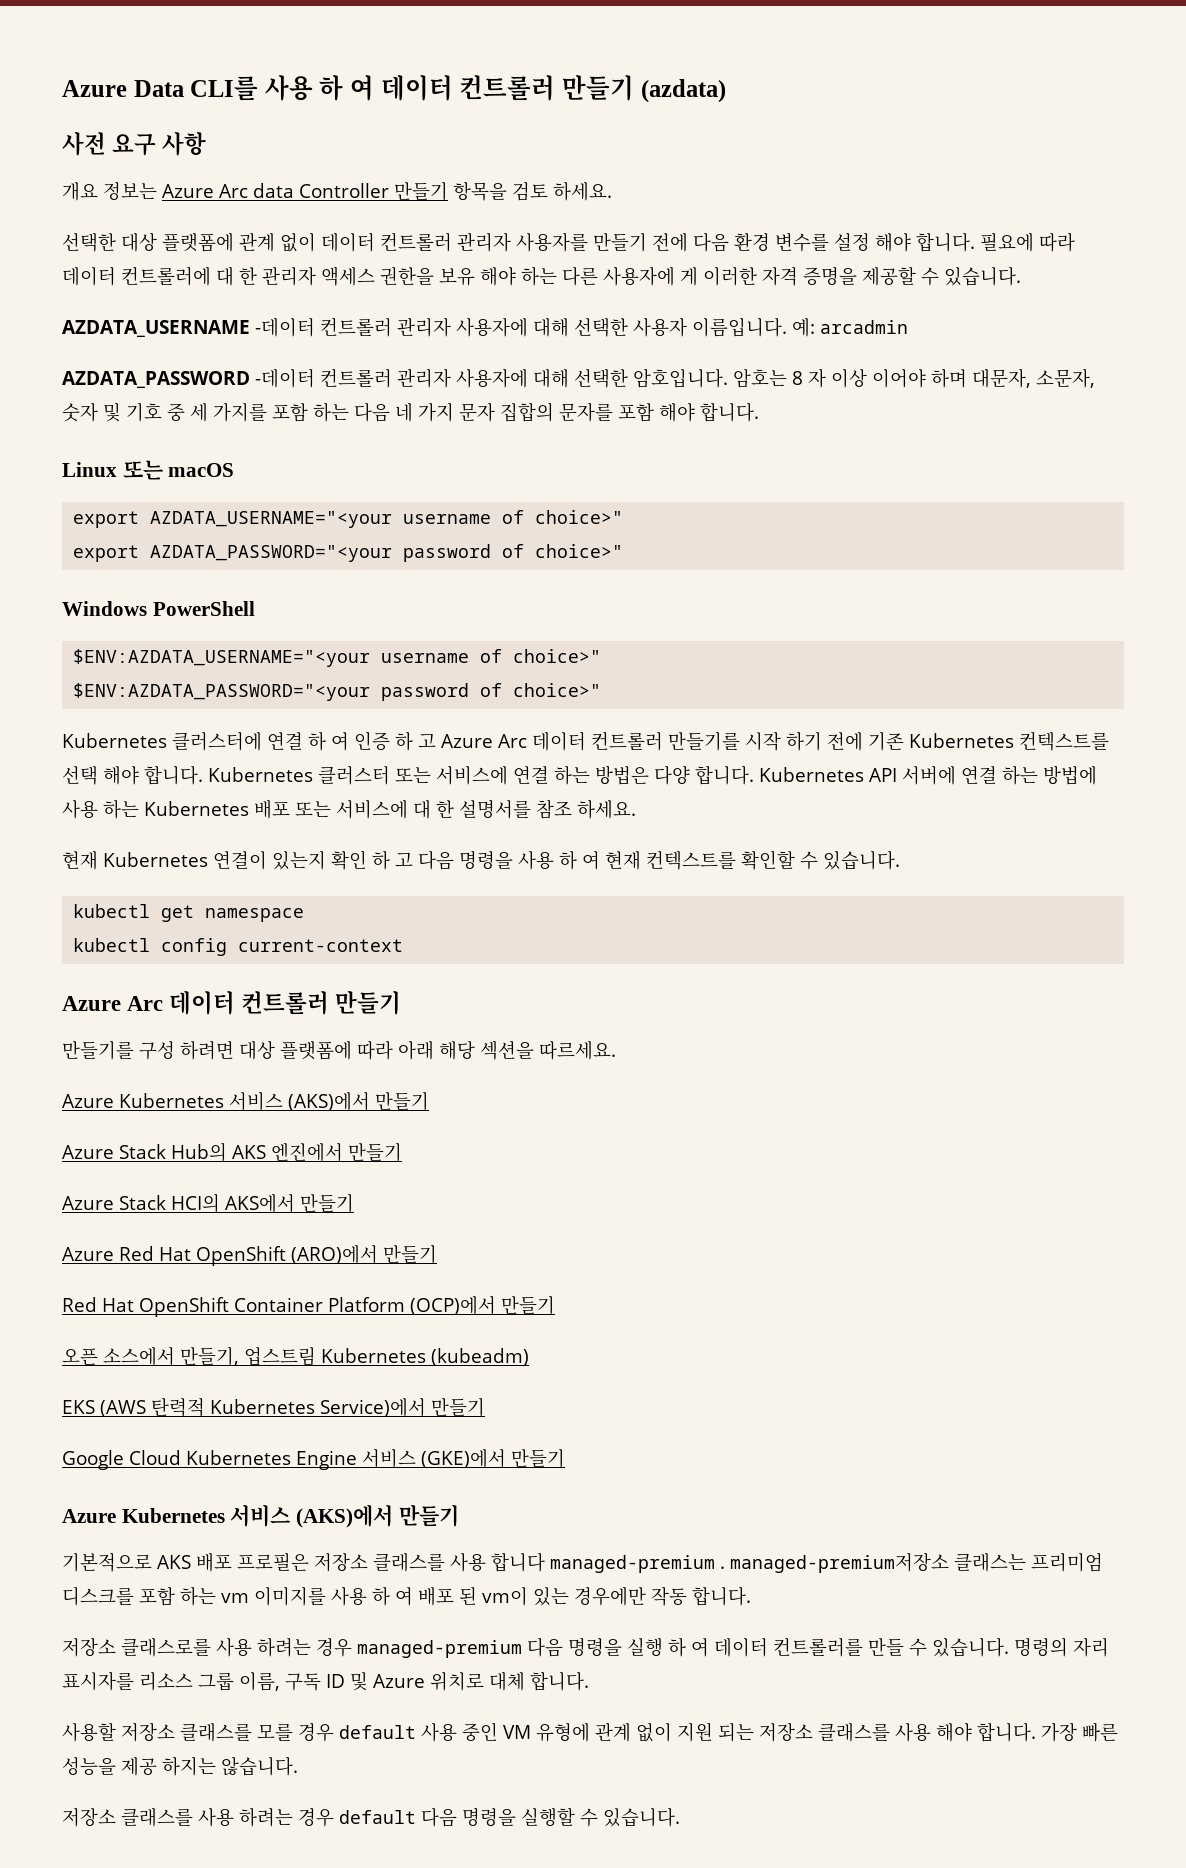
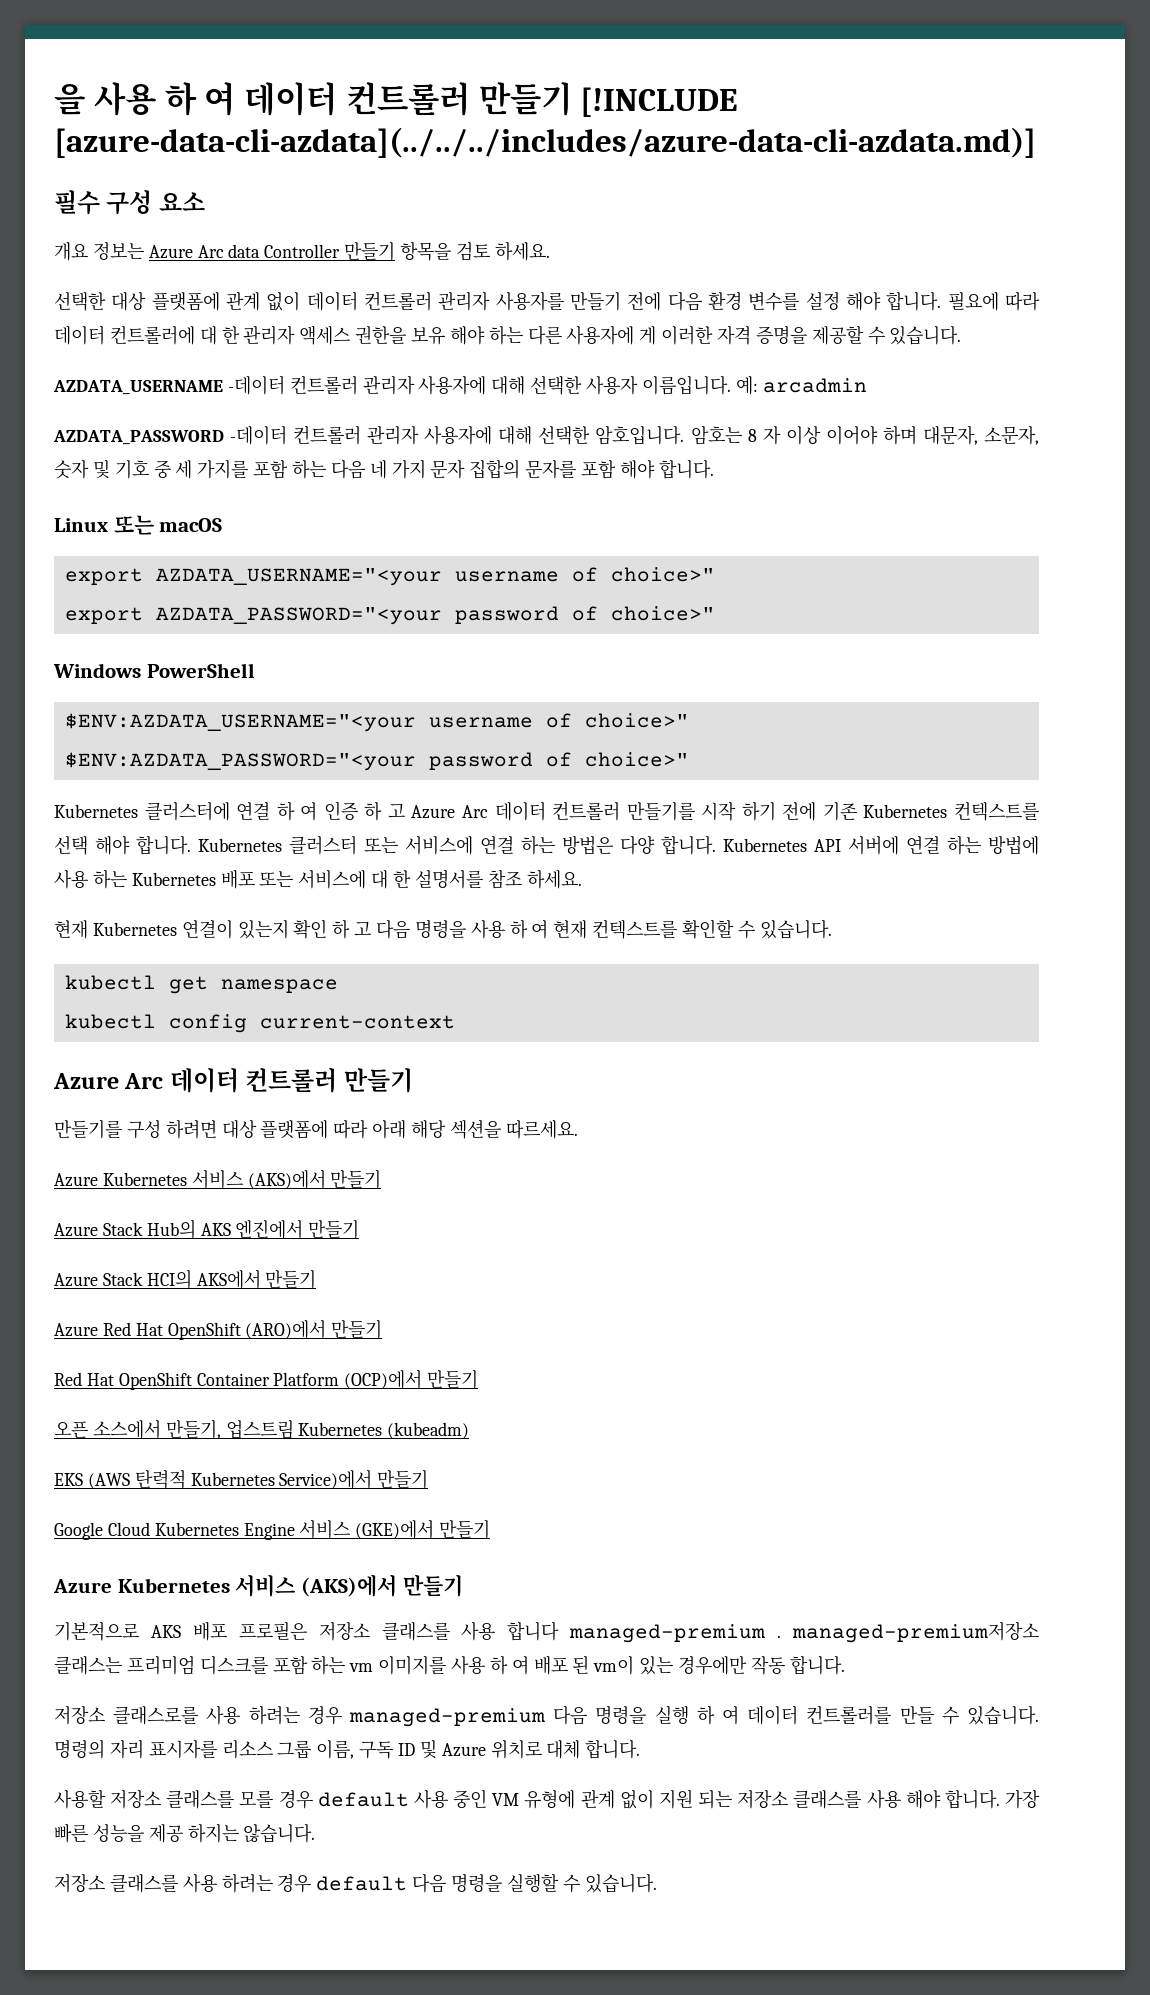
- Azure Data CLI를 사용 하 여 데이터 컨트롤러 만들기 (azdata)
- 사전 요구 사항
+ 을 사용 하 여 데이터 컨트롤러 만들기 [!INCLUDE [azure-data-cli-azdata](../../../includes/azure-data-cli-azdata.md)]
+ 필수 구성 요소

